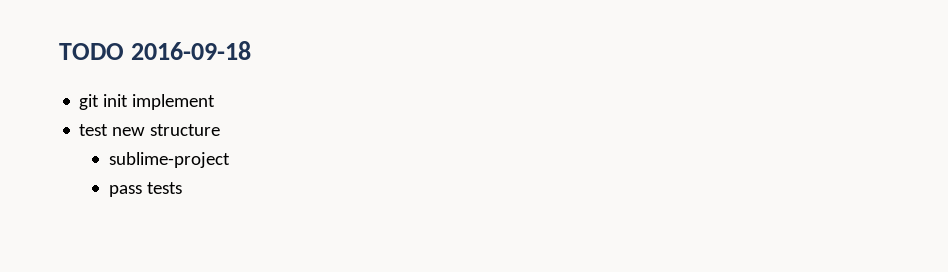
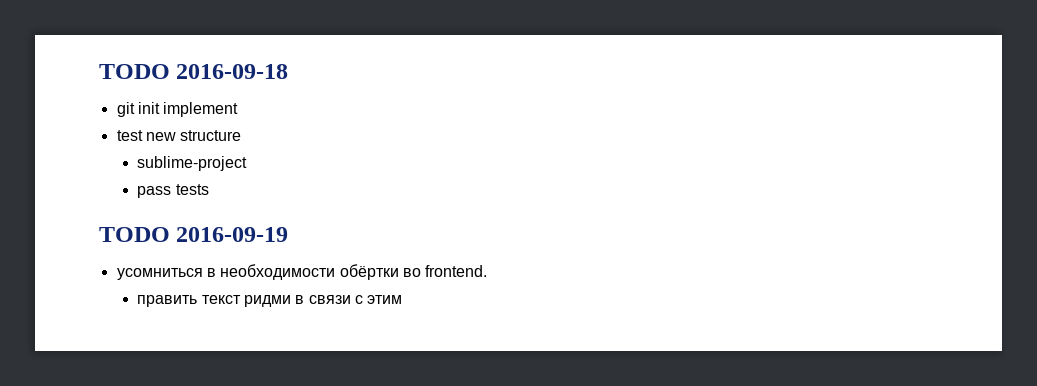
+ TODO 2016-09-19
+ усомниться в необходимости обёртки во frontend.
+ править текст ридми в связи с этим

